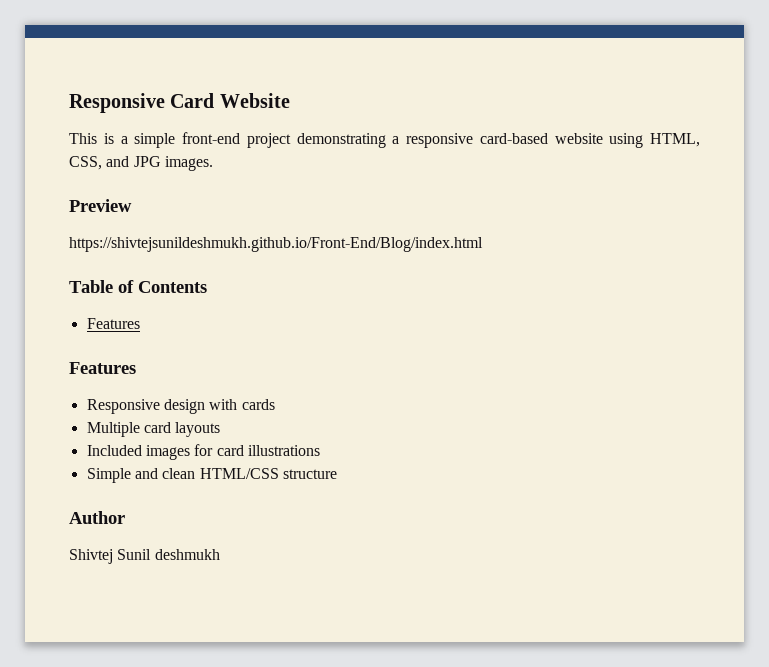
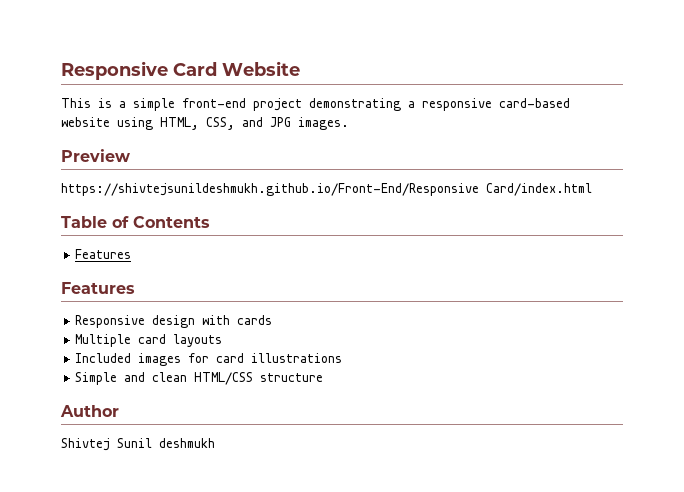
- https://shivtejsunildeshmukh.github.io/Front-End/Blog/index.html
+ https://shivtejsunildeshmukh.github.io/Front-End/Responsive Card/index.html

